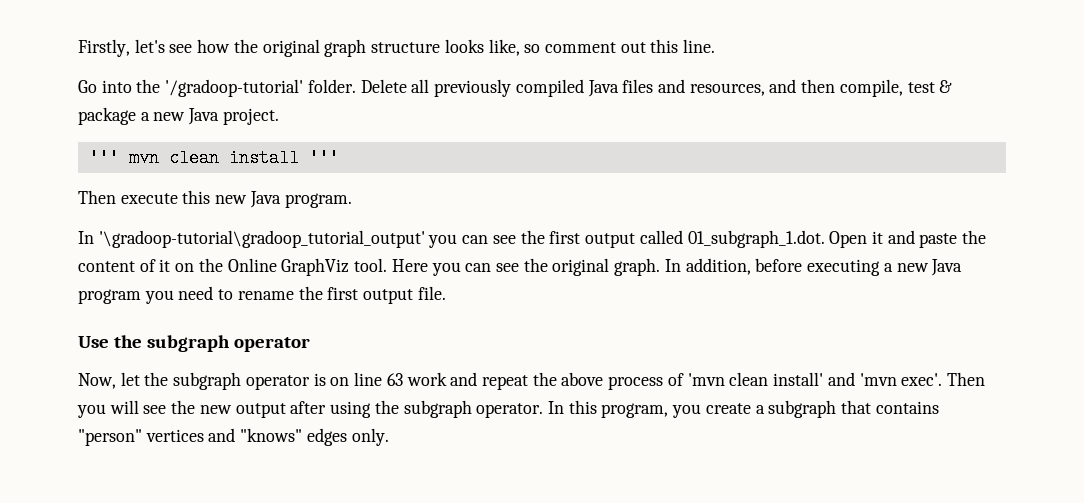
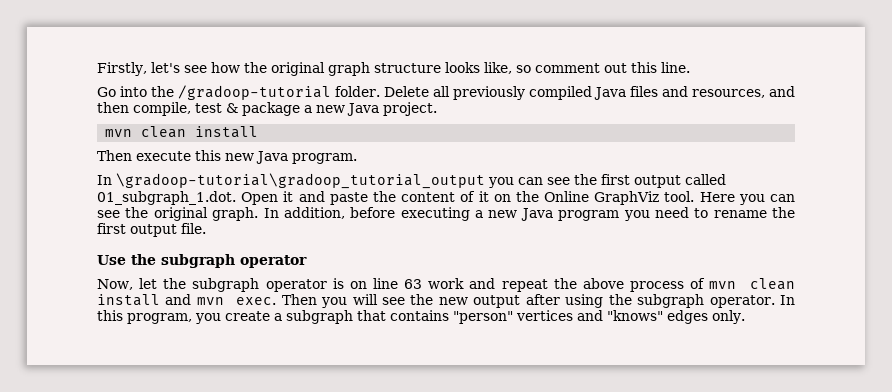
- Go into the '/gradoop-tutorial' folder.
+ Go into the /gradoop-tutorial folder.
  Delete all previously compiled Java files and resources, and then compile, test & package a new Java project.
- ''' mvn clean install '''
+ mvn clean install
- In '\gradoop-tutorial\gradoop_tutorial_output' you can see the first output called 01_subgraph_1.dot. Open it and paste the content of it on the Online GraphViz tool.
+ In \gradoop-tutorial\gradoop_tutorial_output you can see the first output called 01_subgraph_1.dot. Open it and paste the content of it on the Online GraphViz tool.
- Now, let the subgraph operator is on line 63 work and repeat the above process of 'mvn clean install' and 'mvn exec'.
+ Now, let the subgraph operator is on line 63 work and repeat the above process of mvn clean install and mvn exec.

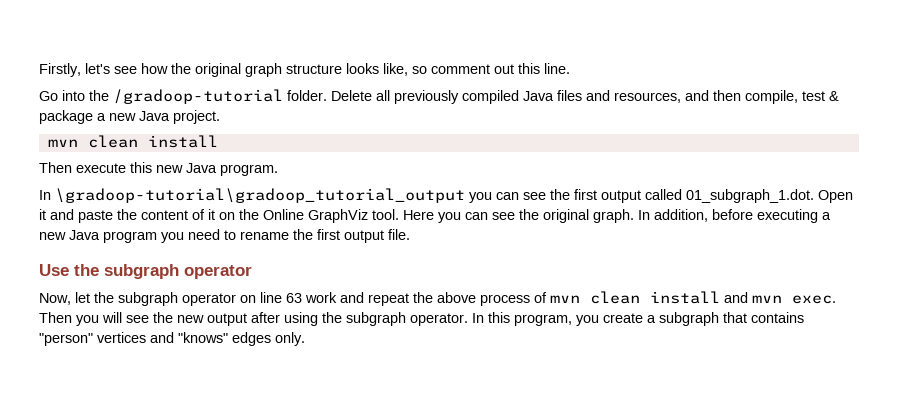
- Now, let the subgraph operator is on line 63 work and repeat the above process of mvn clean install and mvn exec.
+ Now, let the subgraph operator on line 63 work and repeat the above process of mvn clean install and mvn exec.

